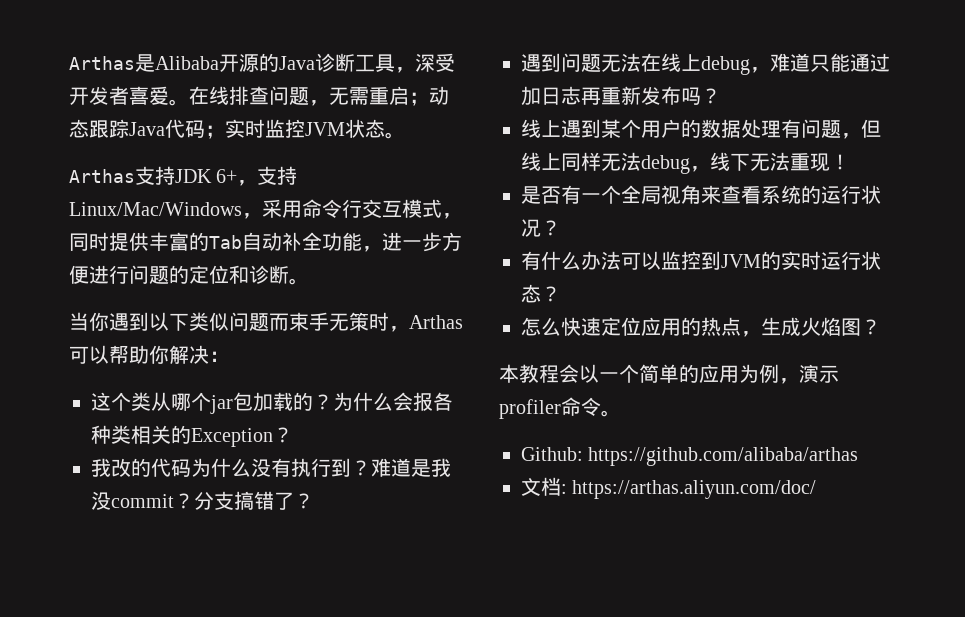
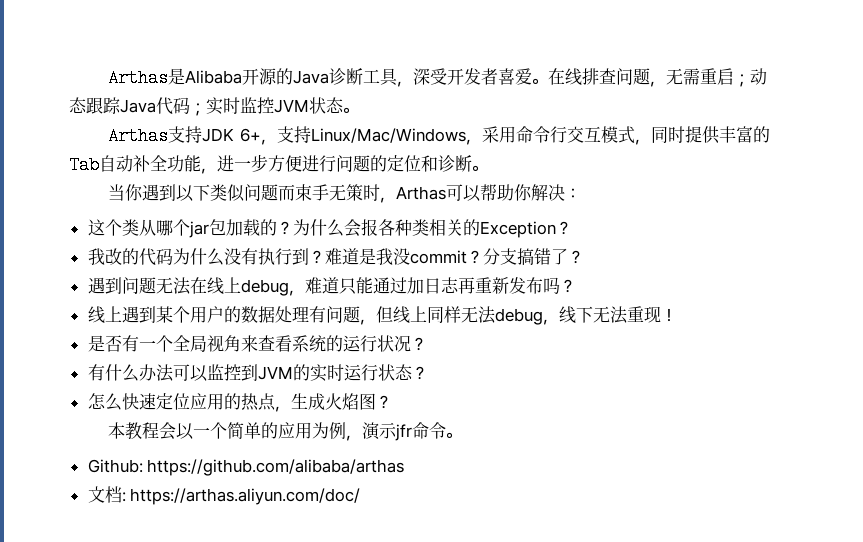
- 本教程会以一个简单的应用为例，演示profiler命令。
+ 本教程会以一个简单的应用为例，演示jfr命令。

